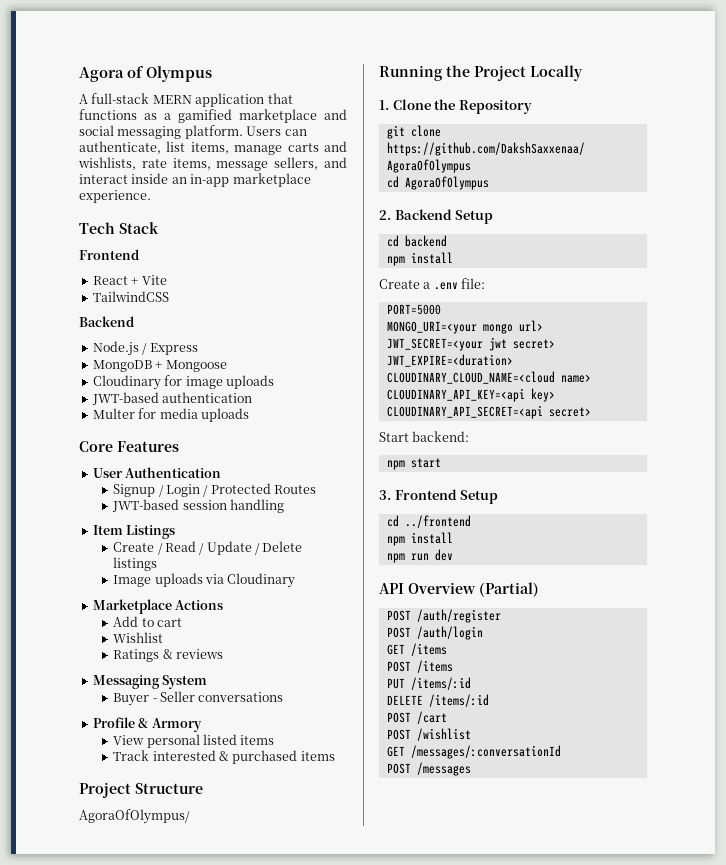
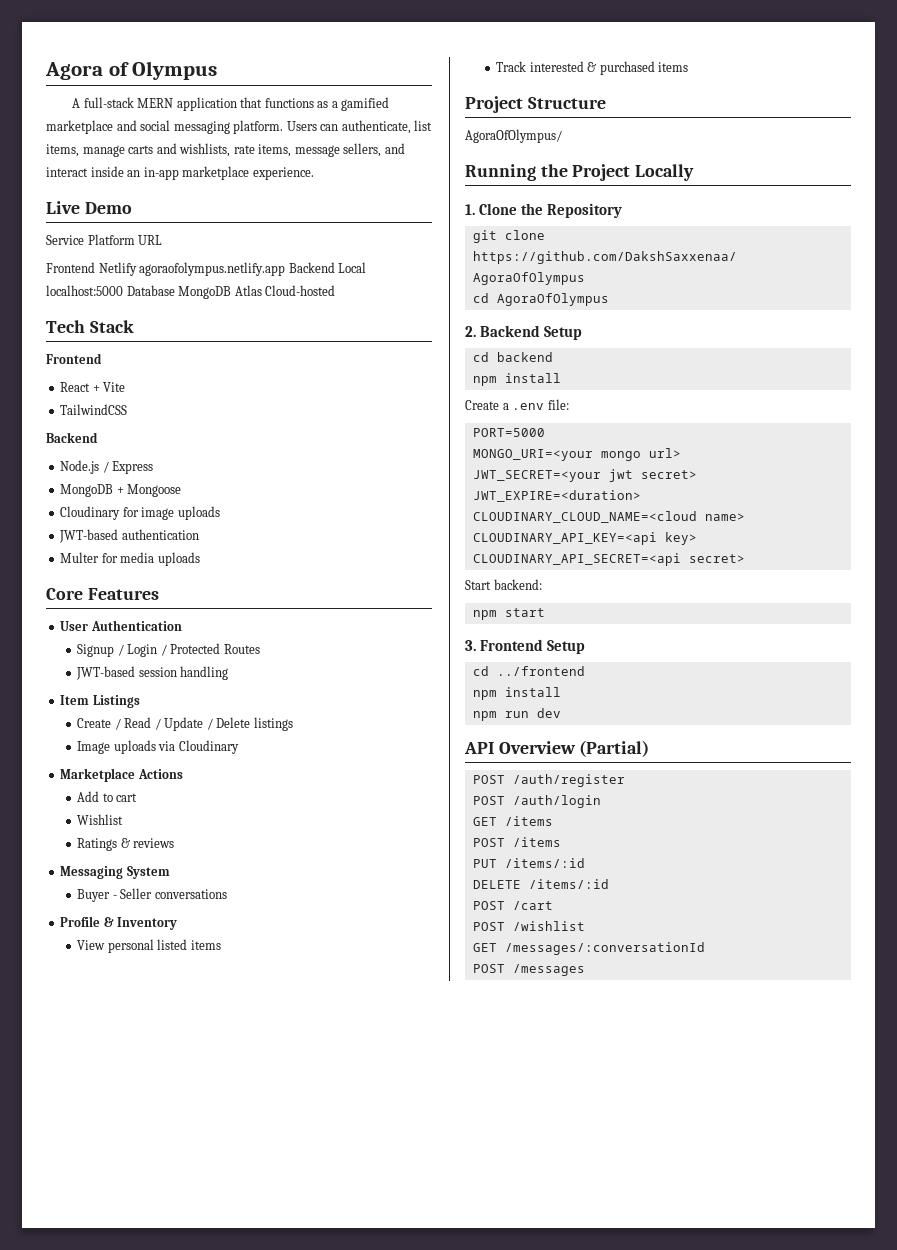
+ Live Demo
+ Service Platform URL
+ Frontend Netlify agoraofolympus.netlify.app Backend Local localhost:5000 Database MongoDB Atlas Cloud-hosted
- Profile & Armory
+ Profile & Inventory

